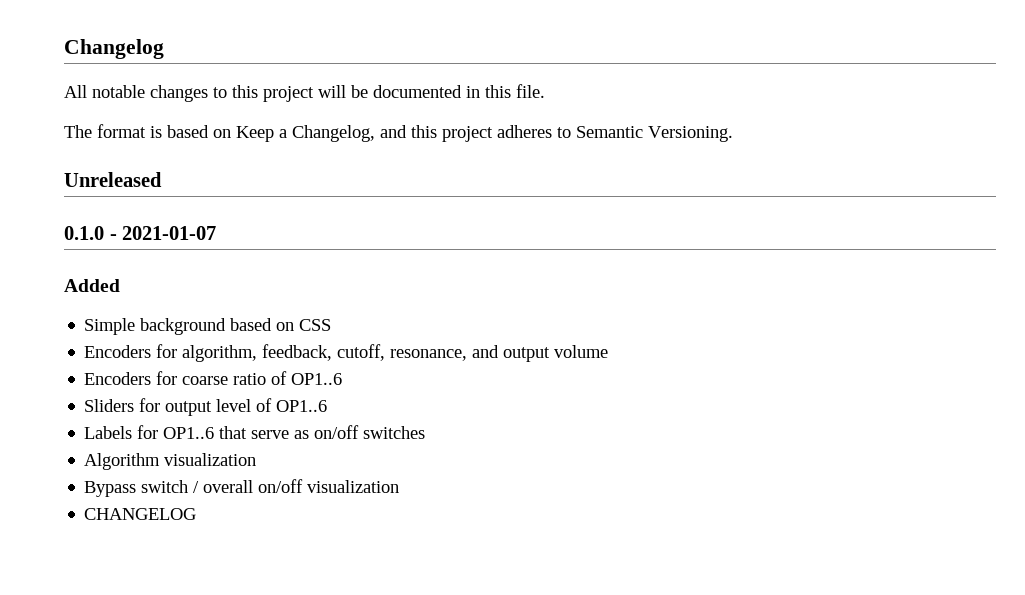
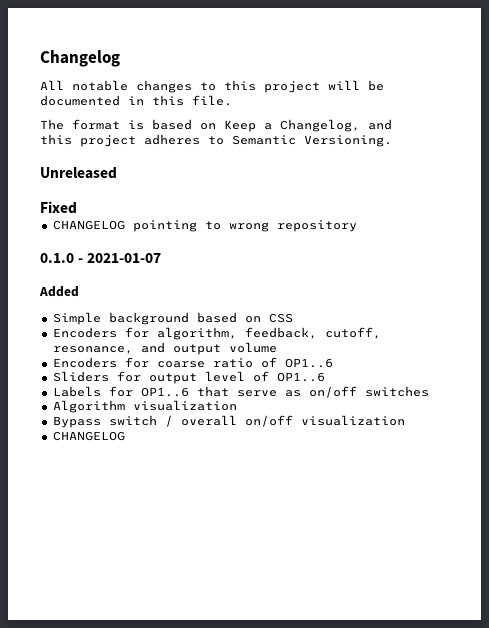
+ Fixed
+ CHANGELOG pointing to wrong repository

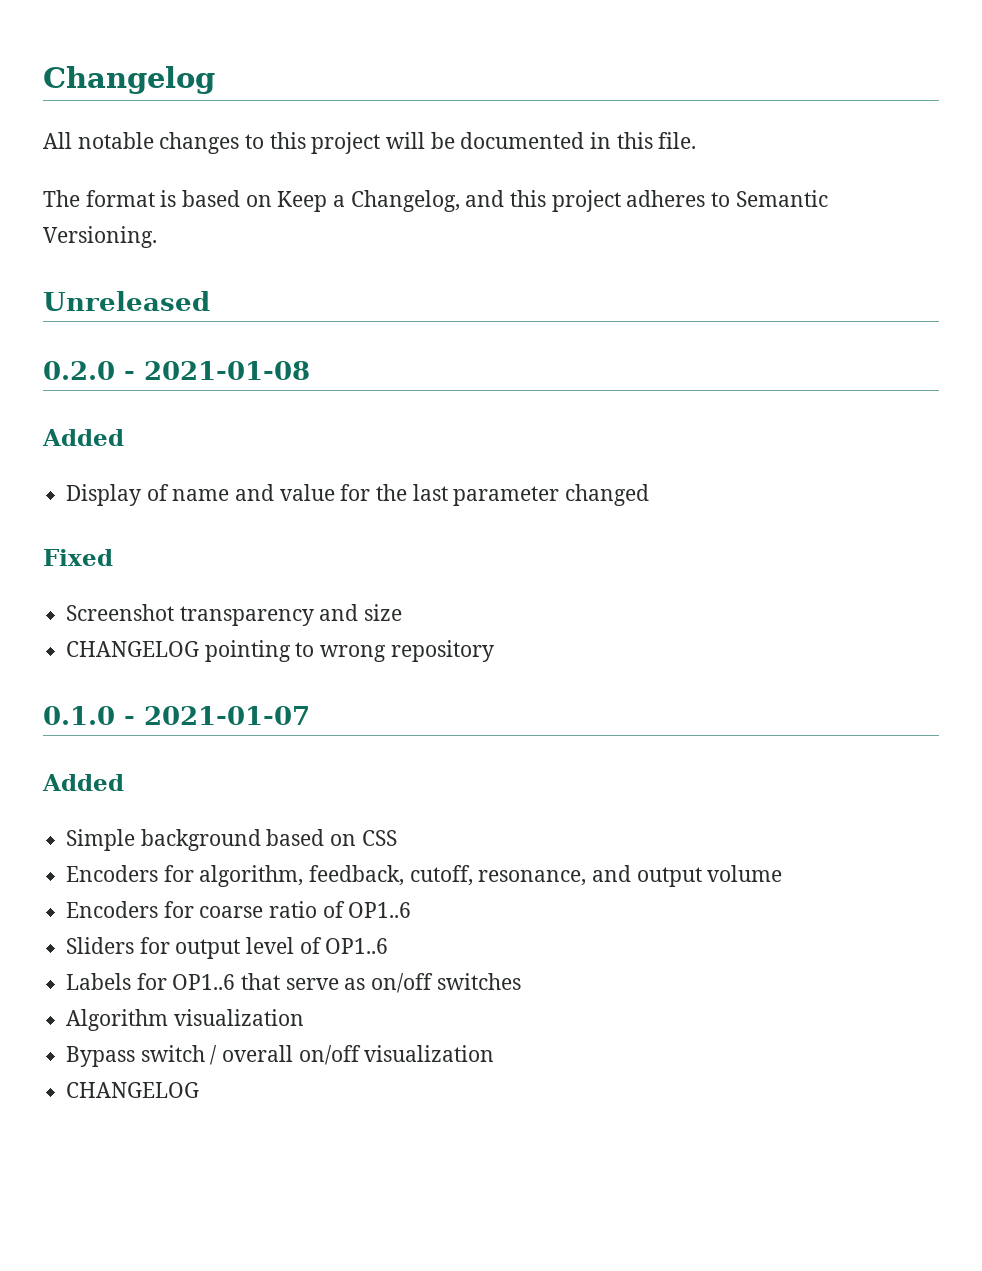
+ 0.2.0 - 2021-01-08
+ Added
+ Display of name and value for the last parameter changed
  Fixed
+ Screenshot transparency and size

